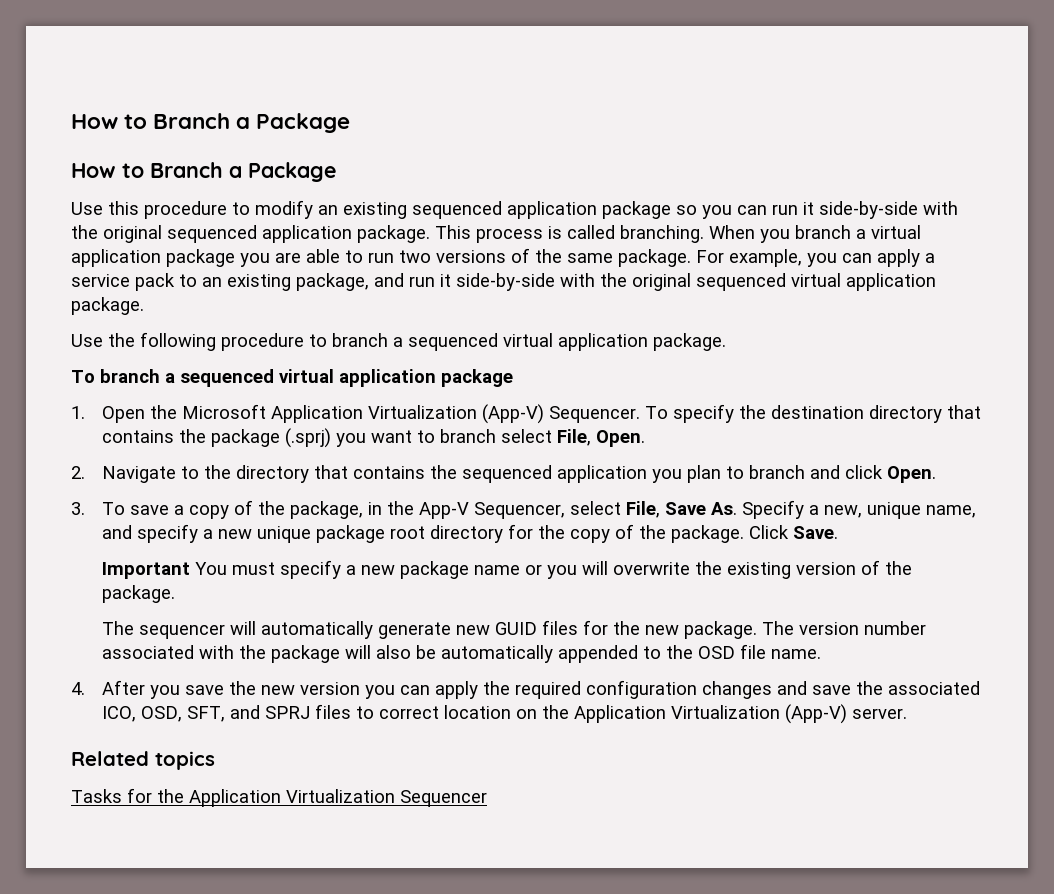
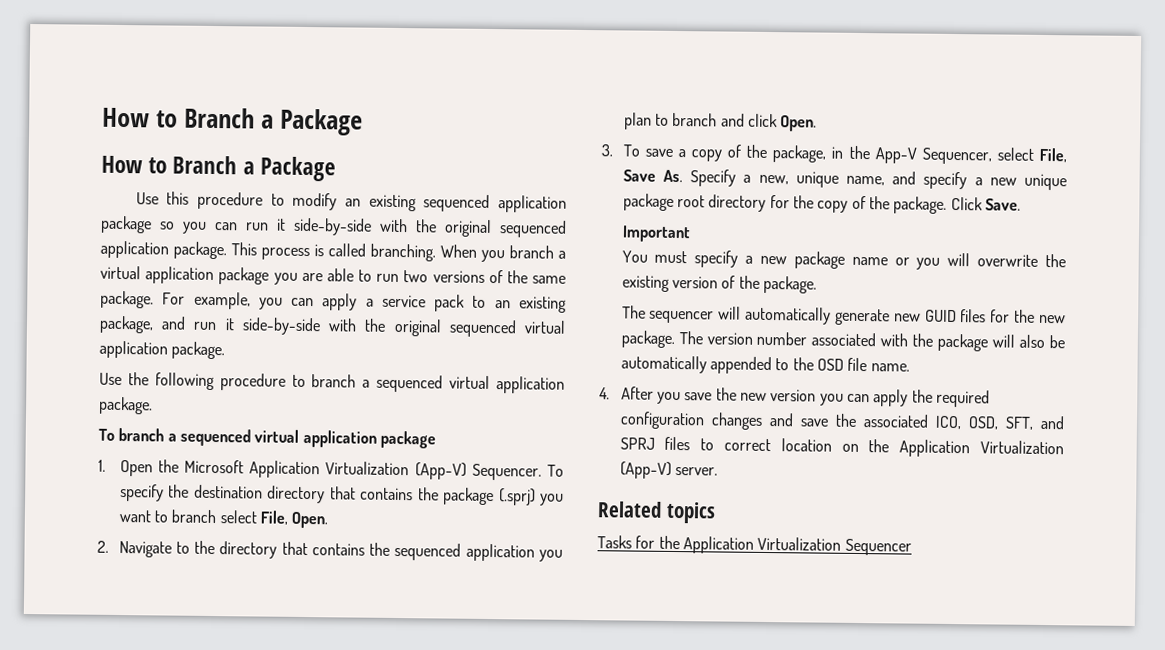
- Important You must specify a new package name or you will overwrite the existing version of the package.
+ Important
+ You must specify a new package name or you will overwrite the existing version of the package.

